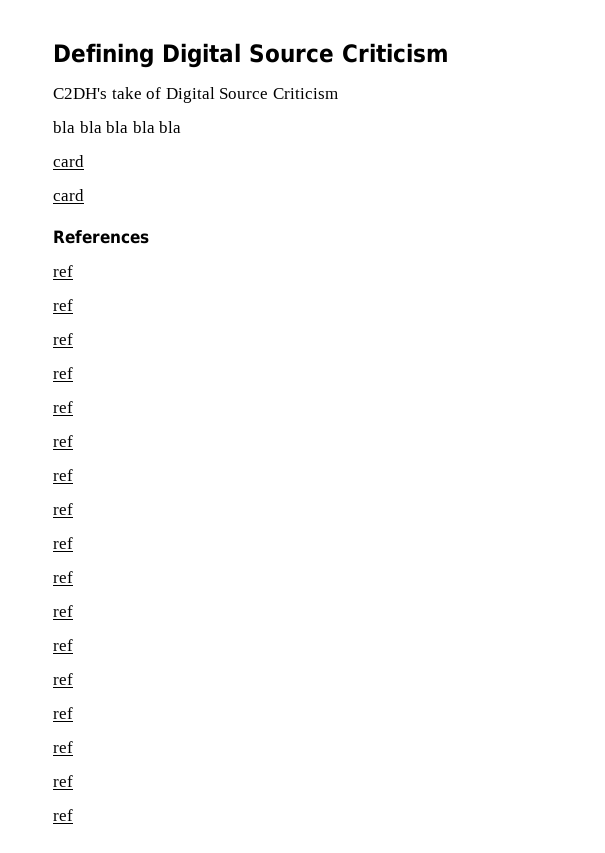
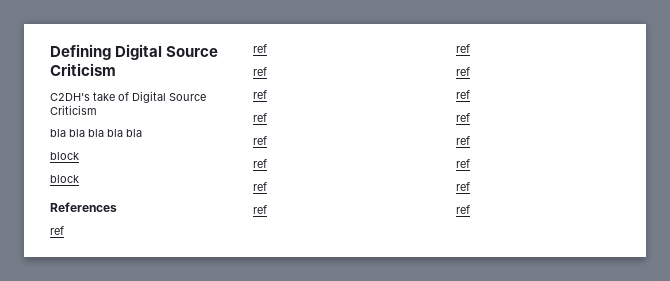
  bla bla bla bla bla
- card
- card
+ block
+ block

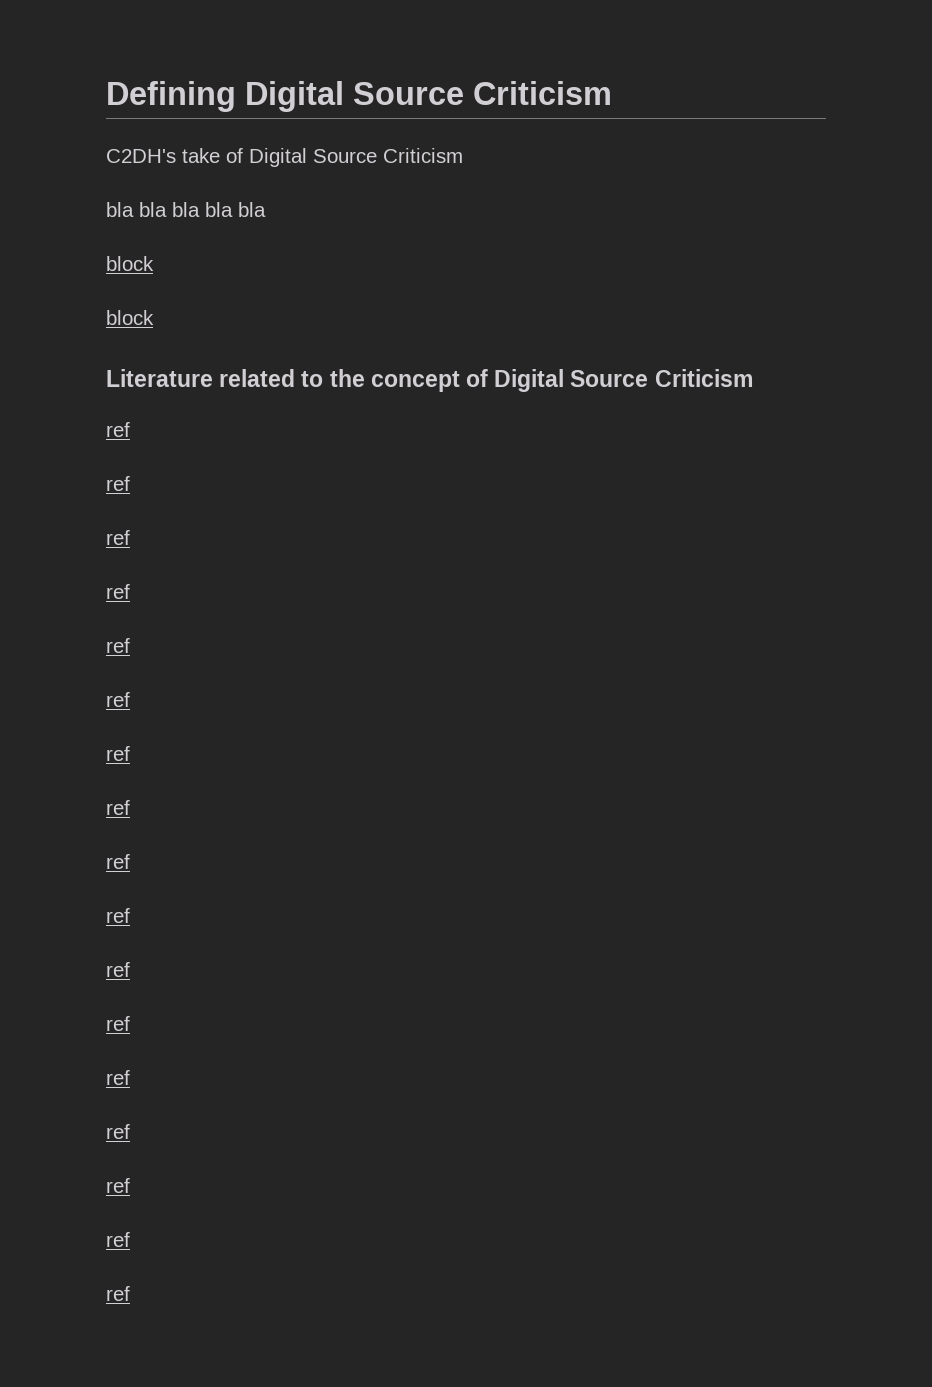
- References
+ Literature related to the concept of Digital Source Criticism

